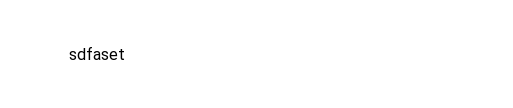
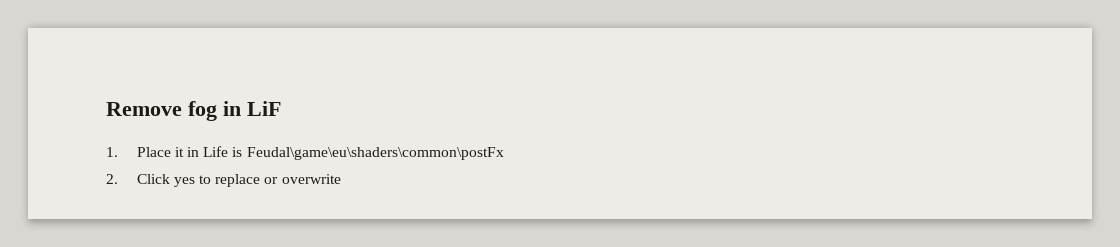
- sdfaset
+ Remove fog in LiF
+ 1. Place it in Life is Feudal\game\eu\shaders\common\postFx
+ 2. Click yes to replace or overwrite

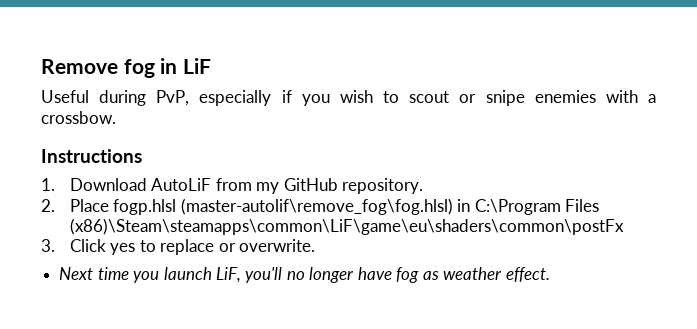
- 1. Place it in Life is Feudal\game\eu\shaders\common\postFx
- 2. Click yes to replace or overwrite
+ Useful during PvP, especially if you wish to scout or snipe enemies with a crossbow.
+ Instructions
+ 1. Download AutoLiF from my GitHub repository.
+ 2. Place fogp.hlsl (master-autolif\remove_fog\fog.hlsl) in C:\Program Files (x86)\Steam\steamapps\common\LiF\game\eu\shaders\common\postFx
+ 3. Click yes to replace or overwrite.
+ Next time you launch LiF, you'll no longer have fog as weather effect.

